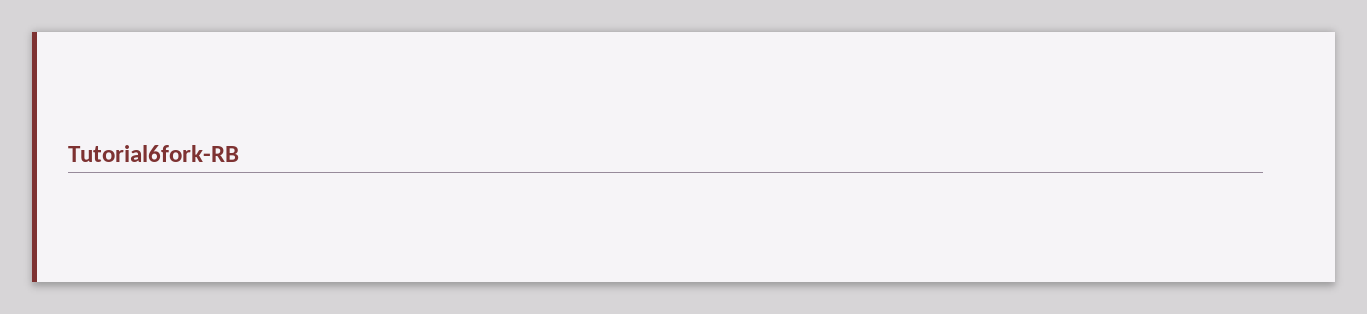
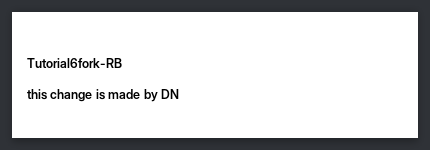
+ this change is made by DN

